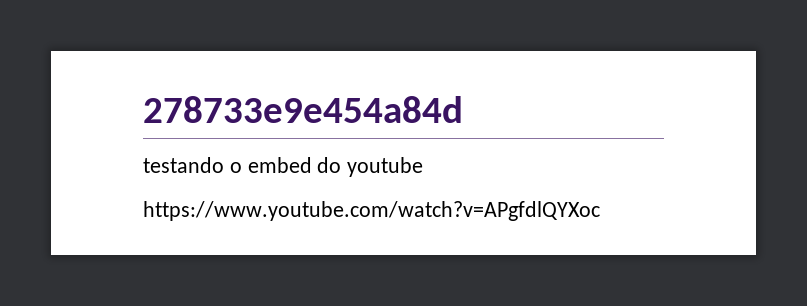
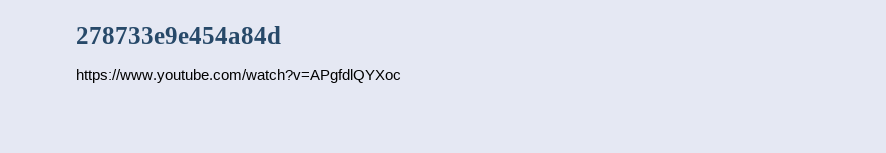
- testando o embed do youtube

